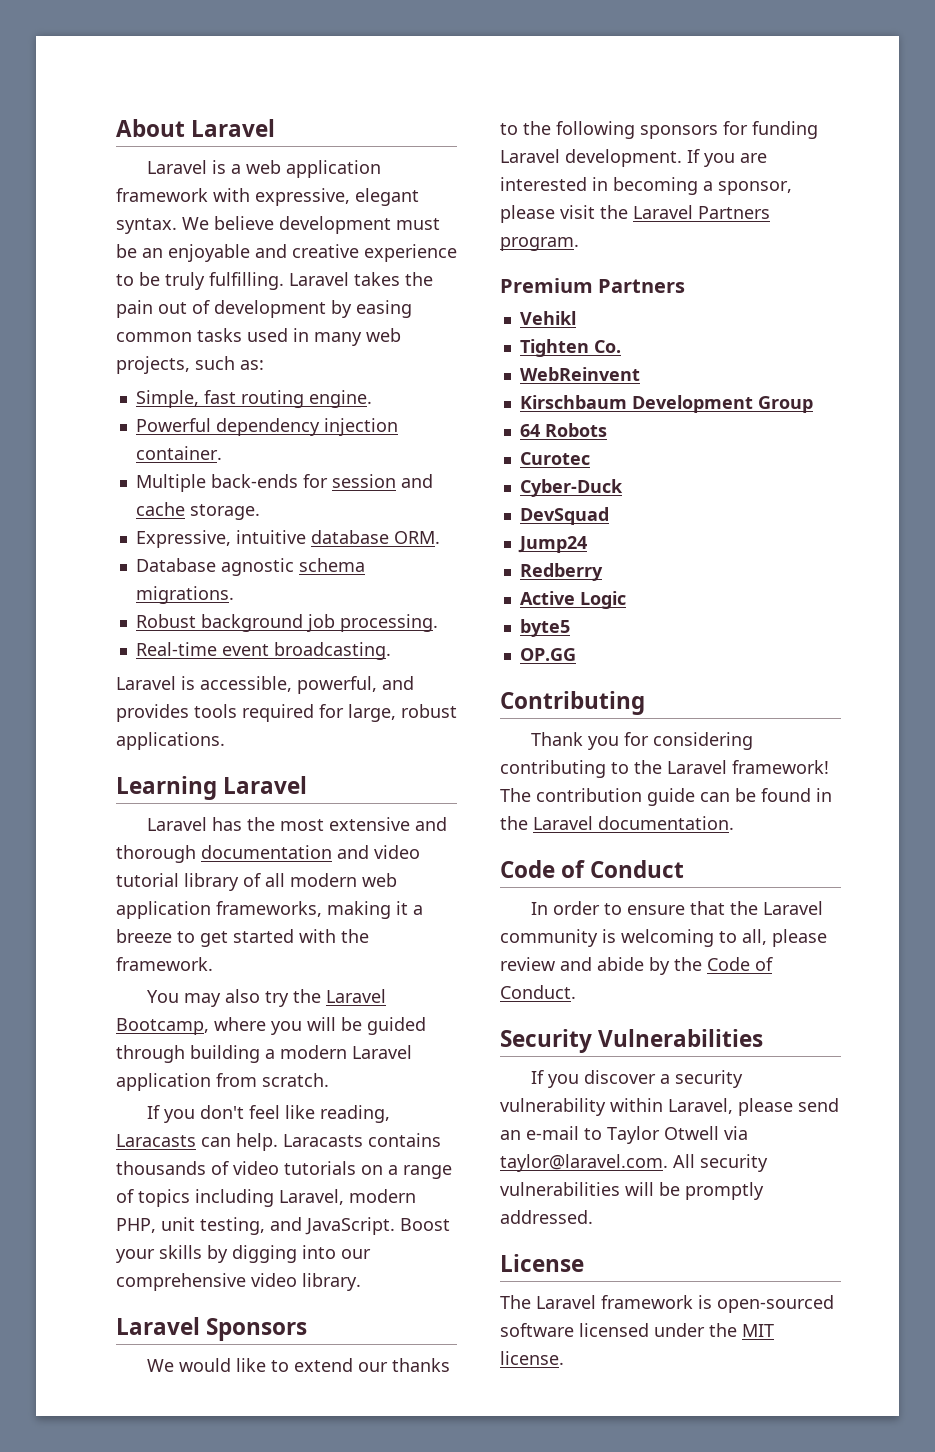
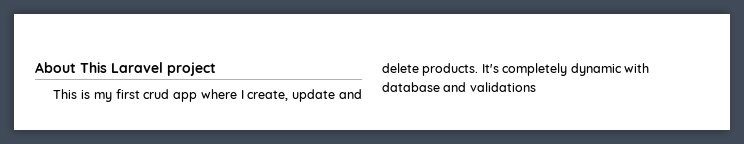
- About Laravel
- Laravel is a web application framework with expressive, elegant syntax. We believe development must be an enjoyable and creative experience to be truly fulfilling. Laravel takes the pain out of development by easing common tasks used in many web projects, such as:
- Simple, fast routing engine.
- Powerful dependency injection container.
- Multiple back-ends for session and cache storage.
- Expressive, intuitive database ORM.
- Database agnostic schema migrations.
- Robust background job processing.
- Real-time event broadcasting.
- Laravel is accessible, powerful, and provides tools required for large, robust applications.
- Learning Laravel
- Laravel has the most extensive and thorough documentation and video tutorial library of all modern web application frameworks, making it a breeze to get started with the framework.
- You may also try the Laravel Bootcamp, where you will be guided through building a modern Laravel application from scratch.
- If you don't feel like reading, Laracasts can help. Laracasts contains thousands of video tutorials on a range of topics including Laravel, modern PHP, unit testing, and JavaScript. Boost your skills by digging into our comprehensive video library.
- Laravel Sponsors
- We would like to extend our thanks to the following sponsors for funding Laravel development. If you are interested in becoming a sponsor, please visit the Laravel Partners program.
- Premium Partners
- Vehikl
- Tighten Co.
- WebReinvent
- Kirschbaum Development Group
- 64 Robots
- Curotec
- Cyber-Duck
- DevSquad
- Jump24
- Redberry
- Active Logic
- byte5
- OP.GG
- Contributing
- Thank you for considering contributing to the Laravel framework! The contribution guide can be found in the Laravel documentation.
- Code of Conduct
- In order to ensure that the Laravel community is welcoming to all, please review and abide by the Code of Conduct.
- Security Vulnerabilities
- If you discover a security vulnerability within Laravel, please send an e-mail to Taylor Otwell via taylor@laravel.com. All security vulnerabilities will be promptly addressed.
- License
- The Laravel framework is open-sourced software licensed under the MIT license.
+ About This Laravel project
+ This is my first crud app where I create, update and delete products. It's completely dynamic with database and validations

